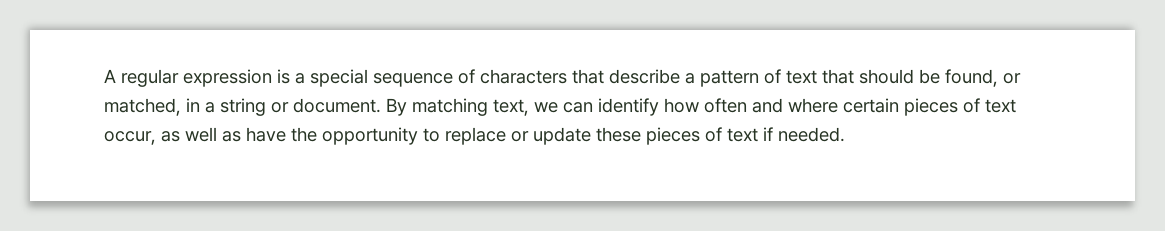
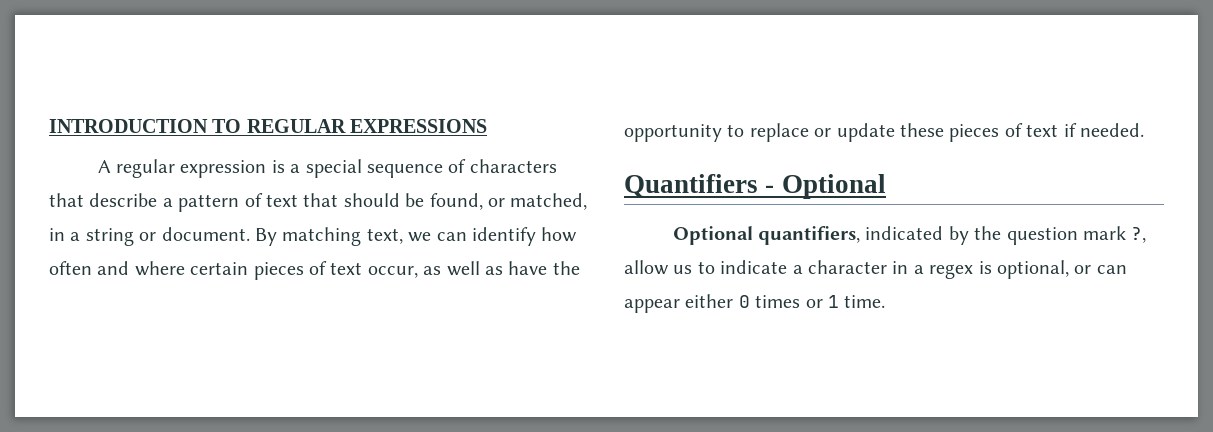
+ INTRODUCTION TO REGULAR EXPRESSIONS
+ Quantifiers - Optional
+ Optional quantifiers, indicated by the question mark ?, allow us to indicate a character in a regex is optional, or can appear either 0 times or 1 time.

